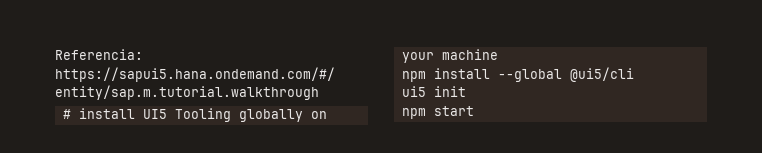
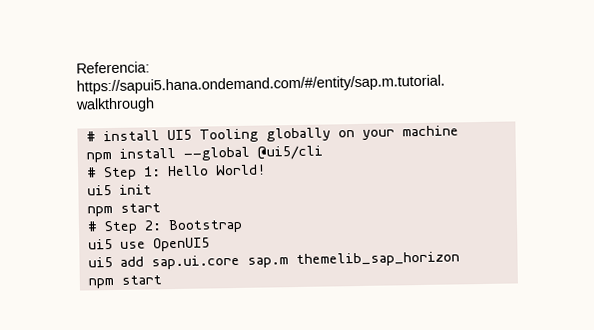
+ # Step 1: Hello World!
+ # Step 2: Bootstrap
+ ui5 use OpenUI5
+ ui5 add sap.ui.core sap.m themelib_sap_horizon
+ npm start

